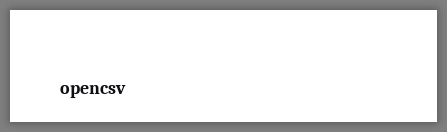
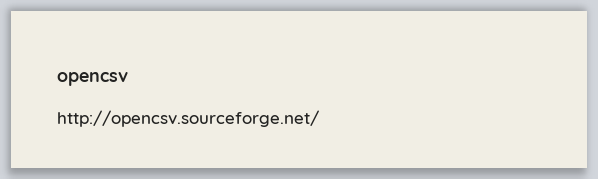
+ http://opencsv.sourceforge.net/

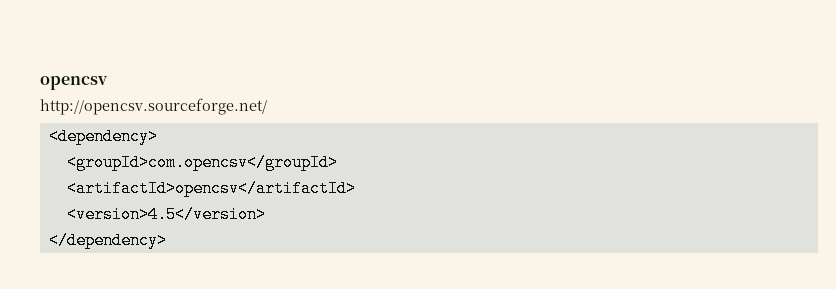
+ <dependency>
+ <groupId>com.opencsv</groupId>
+ <artifactId>opencsv</artifactId>
+ <version>4.5</version>
+ </dependency>

